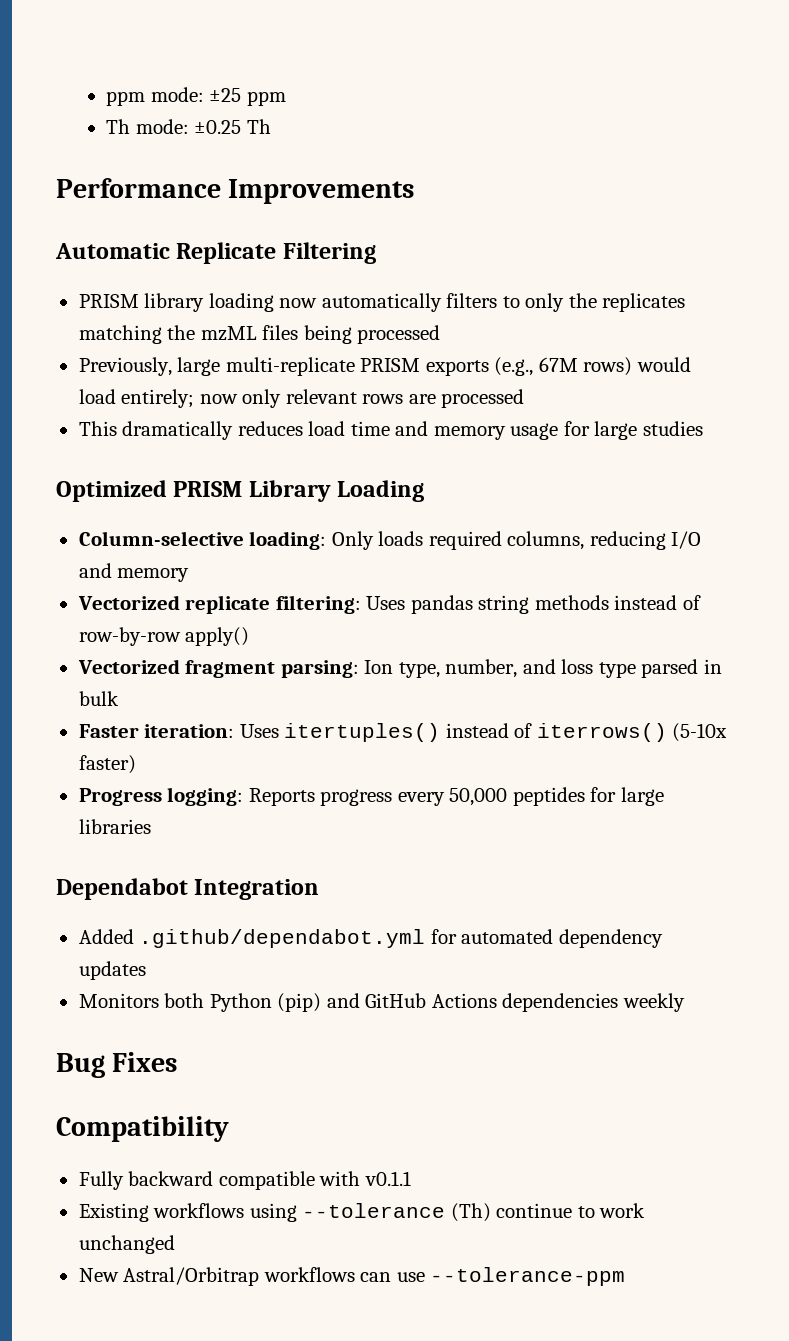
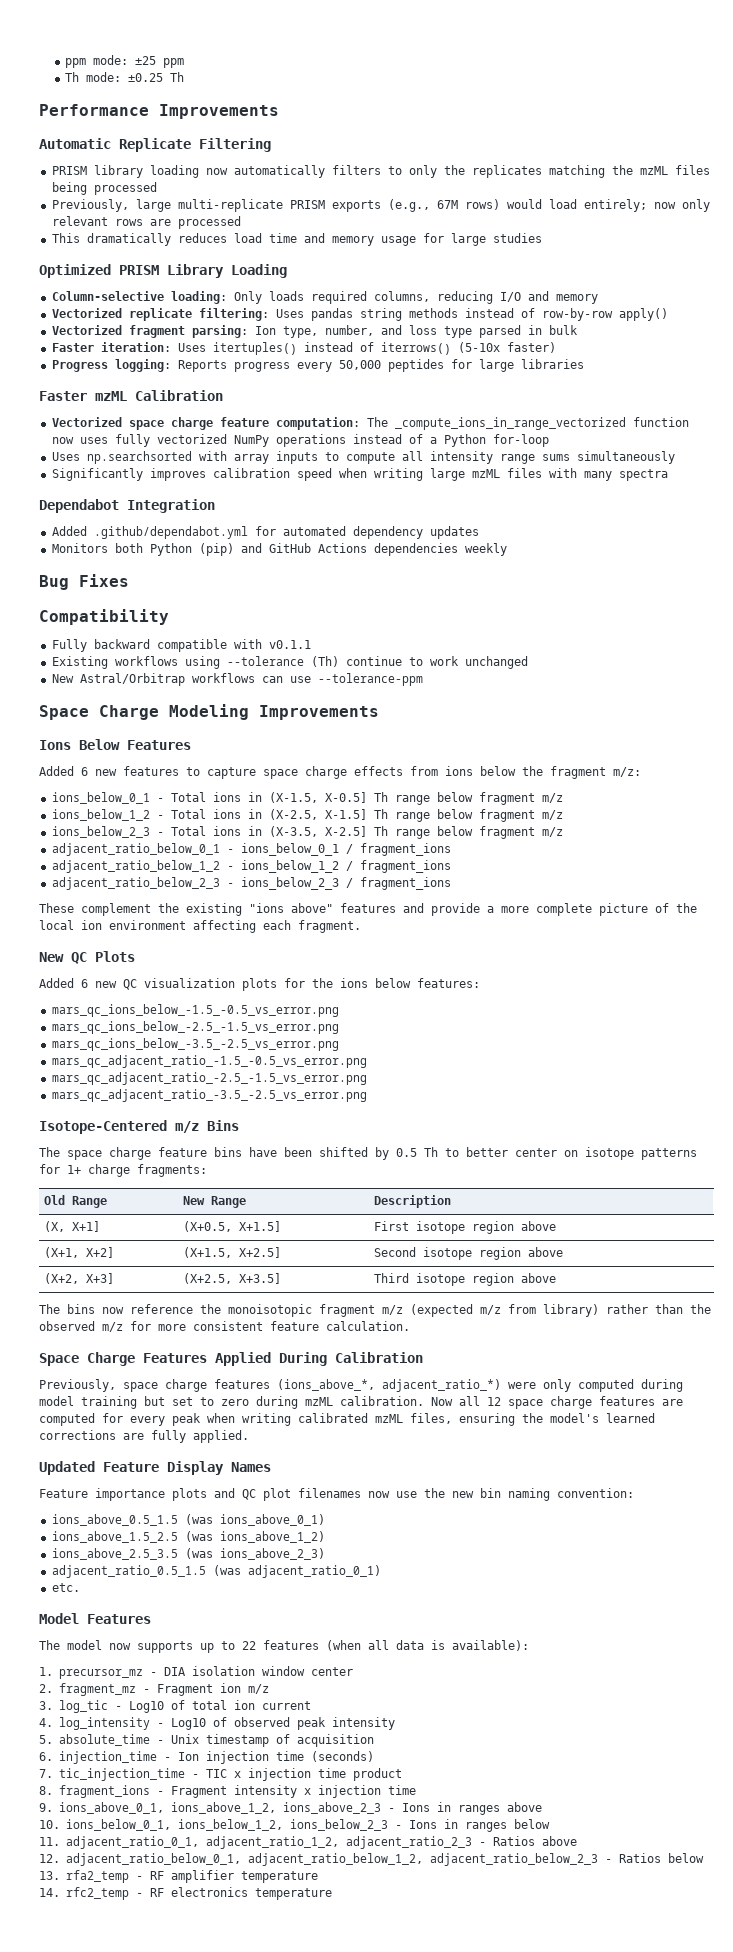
+ Faster mzML Calibration
+ Vectorized space charge feature computation: The _compute_ions_in_range_vectorized function now uses fully vectorized NumPy operations instead of a Python for-loop
+ Uses np.searchsorted with array inputs to compute all intensity range sums simultaneously
+ Significantly improves calibration speed when writing large mzML files with many spectra
+ Space Charge Modeling Improvements
+ Ions Below Features
+ Added 6 new features to capture space charge effects from ions below the fragment m/z:
+ ions_below_0_1 - Total ions in (X-1.5, X-0.5] Th range below fragment m/z
+ ions_below_1_2 - Total ions in (X-2.5, X-1.5] Th range below fragment m/z
+ ions_below_2_3 - Total ions in (X-3.5, X-2.5] Th range below fragment m/z
+ adjacent_ratio_below_0_1 - ions_below_0_1 / fragment_ions
+ adjacent_ratio_below_1_2 - ions_below_1_2 / fragment_ions
+ adjacent_ratio_below_2_3 - ions_below_2_3 / fragment_ions
+ These complement the existing "ions above" features and provide a more complete picture of the local ion environment affecting each fragment.
+ New QC Plots
+ Added 6 new QC visualization plots for the ions below features:
+ mars_qc_ions_below_-1.5_-0.5_vs_error.png
+ mars_qc_ions_below_-2.5_-1.5_vs_error.png
+ mars_qc_ions_below_-3.5_-2.5_vs_error.png
+ mars_qc_adjacent_ratio_-1.5_-0.5_vs_error.png
+ mars_qc_adjacent_ratio_-2.5_-1.5_vs_error.png
+ mars_qc_adjacent_ratio_-3.5_-2.5_vs_error.png
+ Isotope-Centered m/z Bins
+ The space charge feature bins have been shifted by 0.5 Th to better center on isotope patterns for 1+ charge fragments:
+ Old Range | New Range | Description
+ (X, X+1] | (X+0.5, X+1.5] | First isotope region above
+ (X+1, X+2] | (X+1.5, X+2.5] | Second isotope region above
+ (X+2, X+3] | (X+2.5, X+3.5] | Third isotope region above
+ The bins now reference the monoisotopic fragment m/z (expected m/z from library) rather than the observed m/z for more consistent feature calculation.
+ Space Charge Features Applied During Calibration
+ Previously, space charge features (ions_above_*, adjacent_ratio_*) were only computed during model training but set to zero during mzML calibration. Now all 12 space charge features are computed for every peak when writing calibrated mzML files, ensuring the model's learned corrections are fully applied.
+ Updated Feature Display Names
+ Feature importance plots and QC plot filenames now use the new bin naming convention:
+ ions_above_0.5_1.5 (was ions_above_0_1)
+ ions_above_1.5_2.5 (was ions_above_1_2)
+ ions_above_2.5_3.5 (was ions_above_2_3)
+ adjacent_ratio_0.5_1.5 (was adjacent_ratio_0_1)
+ etc.
+ Model Features
+ The model now supports up to 22 features (when all data is available):
+ 1. precursor_mz - DIA isolation window center
+ 2. fragment_mz - Fragment ion m/z
+ 3. log_tic - Log10 of total ion current
+ 4. log_intensity - Log10 of observed peak intensity
+ 5. absolute_time - Unix timestamp of acquisition
+ 6. injection_time - Ion injection time (seconds)
+ 7. tic_injection_time - TIC x injection time product
+ 8. fragment_ions - Fragment intensity x injection time
+ 9. ions_above_0_1, ions_above_1_2, ions_above_2_3 - Ions in ranges above
+ 10. ions_below_0_1, ions_below_1_2, ions_below_2_3 - Ions in ranges below
+ 11. adjacent_ratio_0_1, adjacent_ratio_1_2, adjacent_ratio_2_3 - Ratios above
+ 12. adjacent_ratio_below_0_1, adjacent_ratio_below_1_2, adjacent_ratio_below_2_3 - Ratios below
+ 13. rfa2_temp - RF amplifier temperature
+ 14. rfc2_temp - RF electronics temperature

